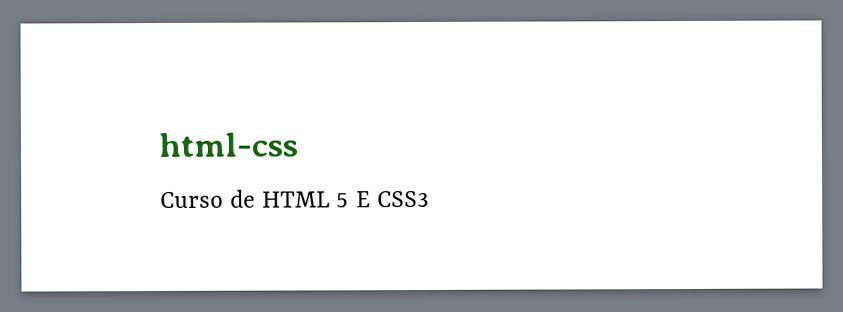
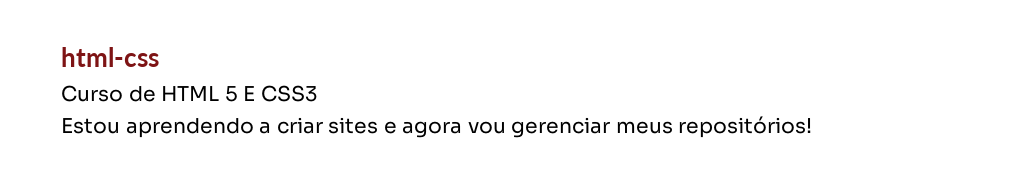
+ Estou aprendendo a criar sites e agora vou gerenciar meus repositórios!

